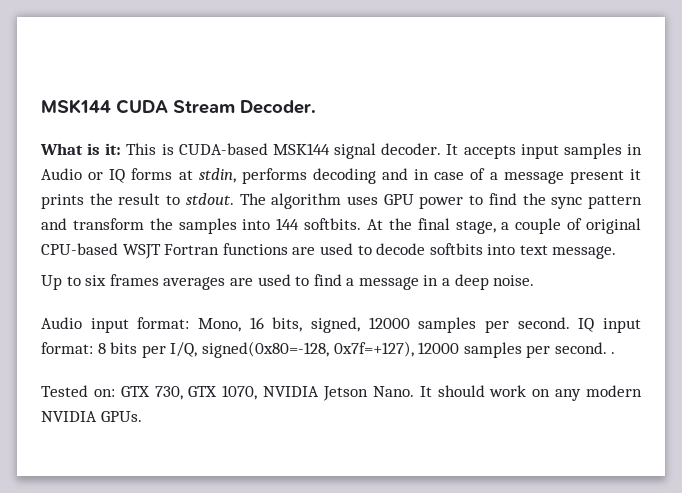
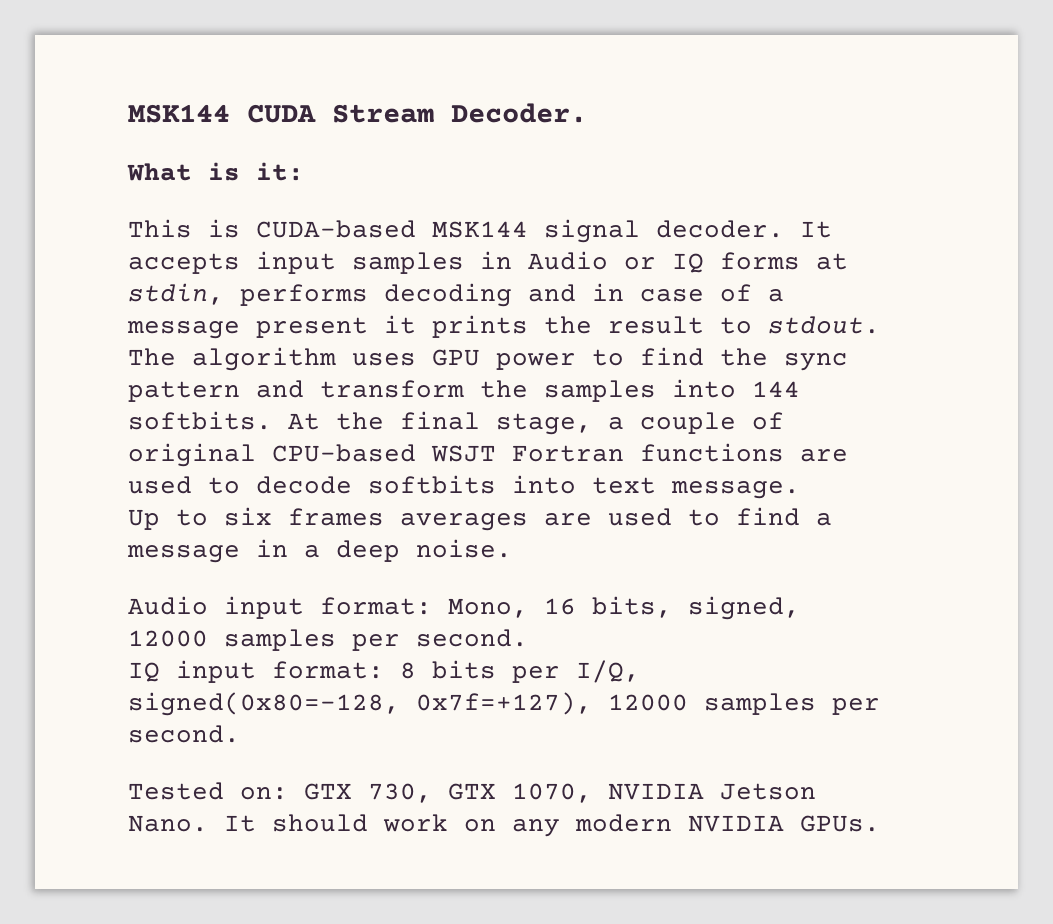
- What is it: This is CUDA-based MSK144 signal decoder.
+ What is it:
+ This is CUDA-based MSK144 signal decoder.
- Audio input format: Mono, 16 bits, signed, 12000 samples per second. IQ input format: 8 bits per I/Q, signed(0x80=-128, 0x7f=+127), 12000 samples per second. .
+ Audio input format: Mono, 16 bits, signed, 12000 samples per second.
+ IQ input format: 8 bits per I/Q, signed(0x80=-128, 0x7f=+127), 12000 samples per second.

